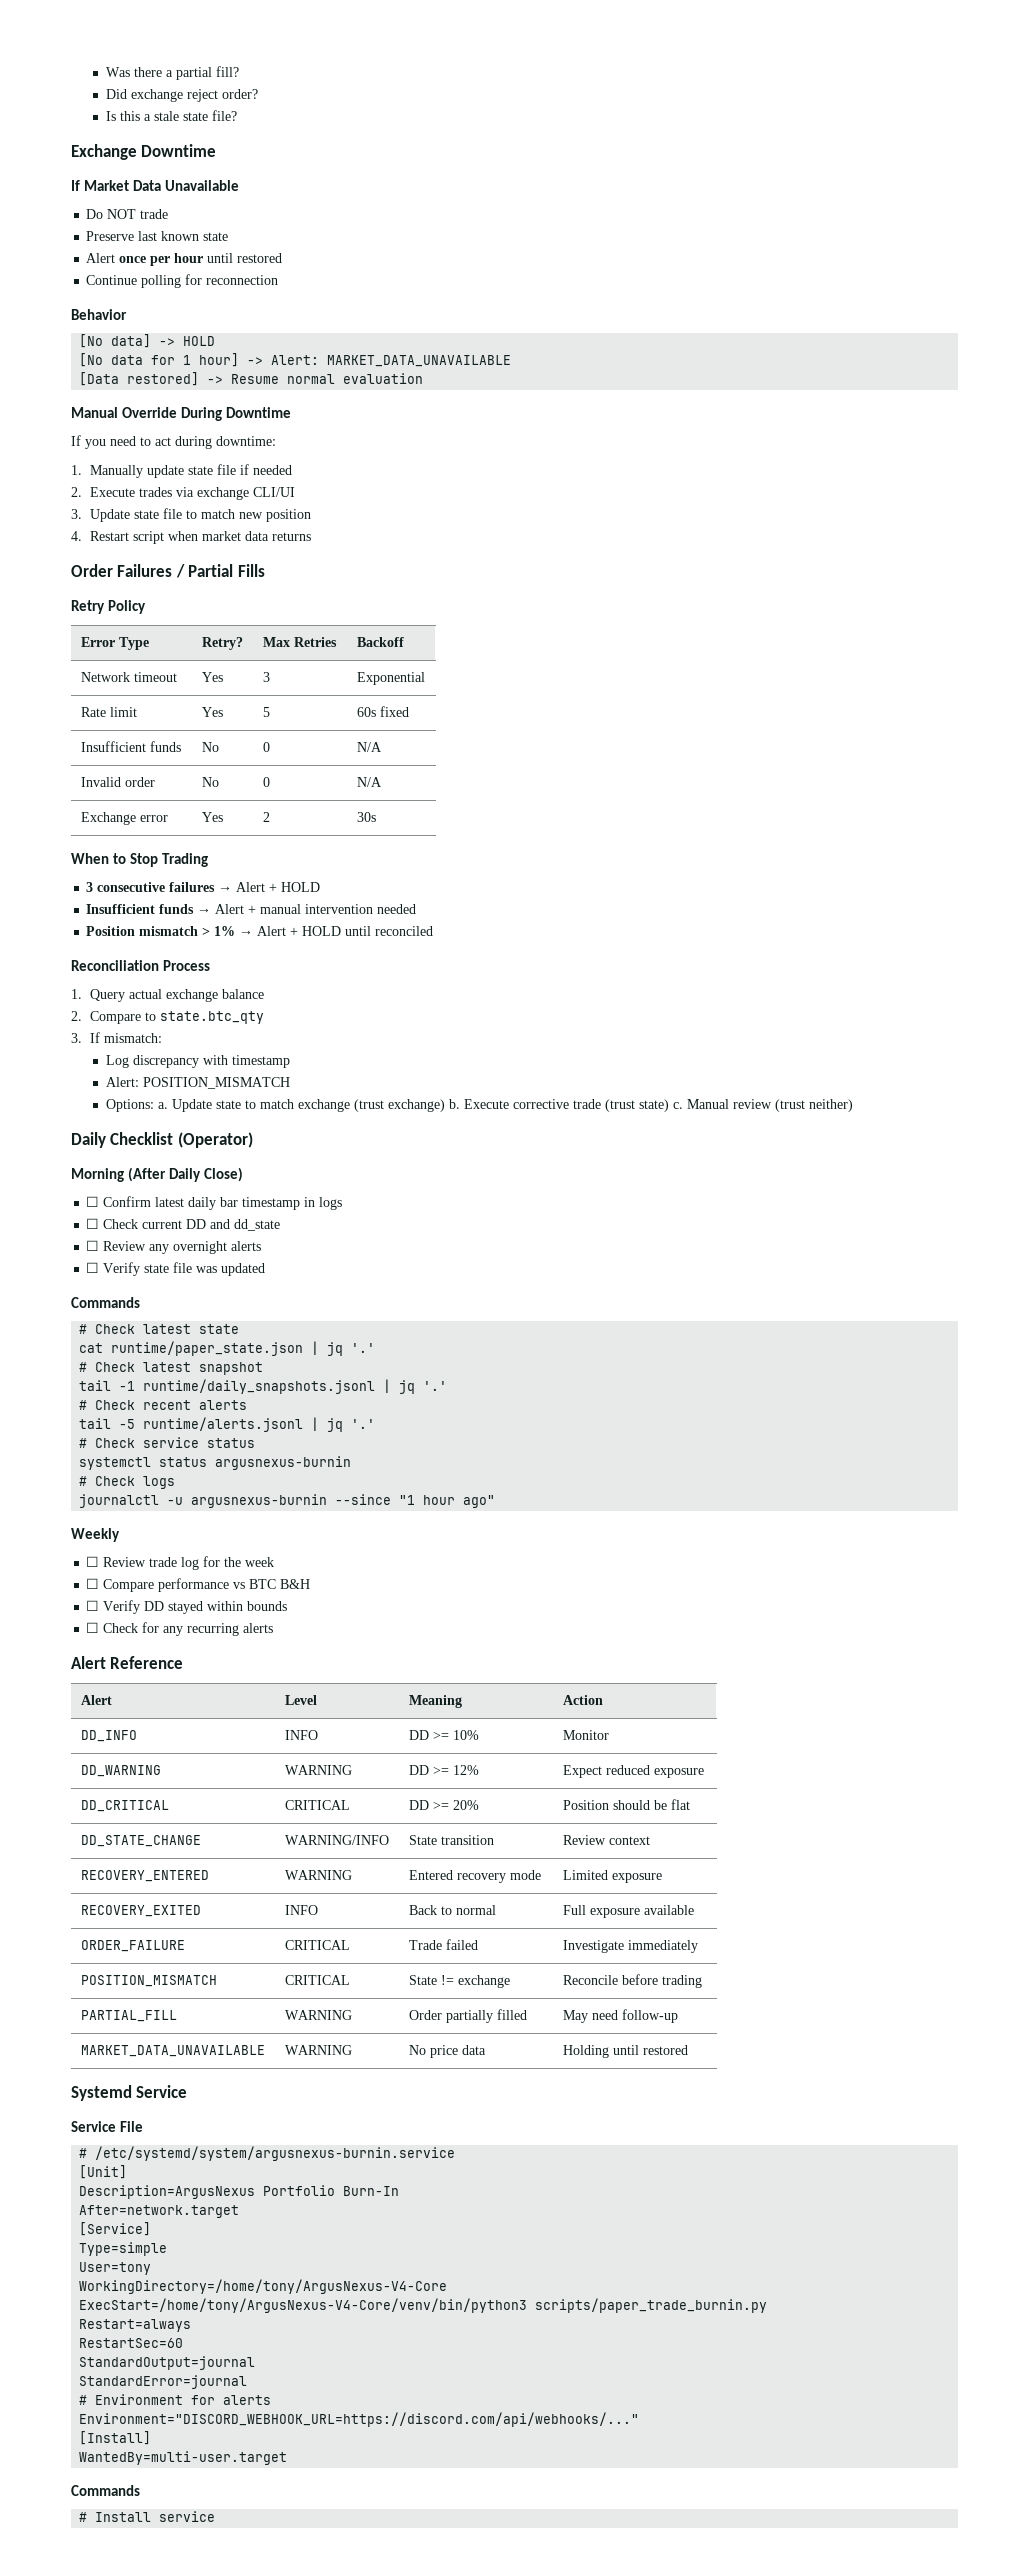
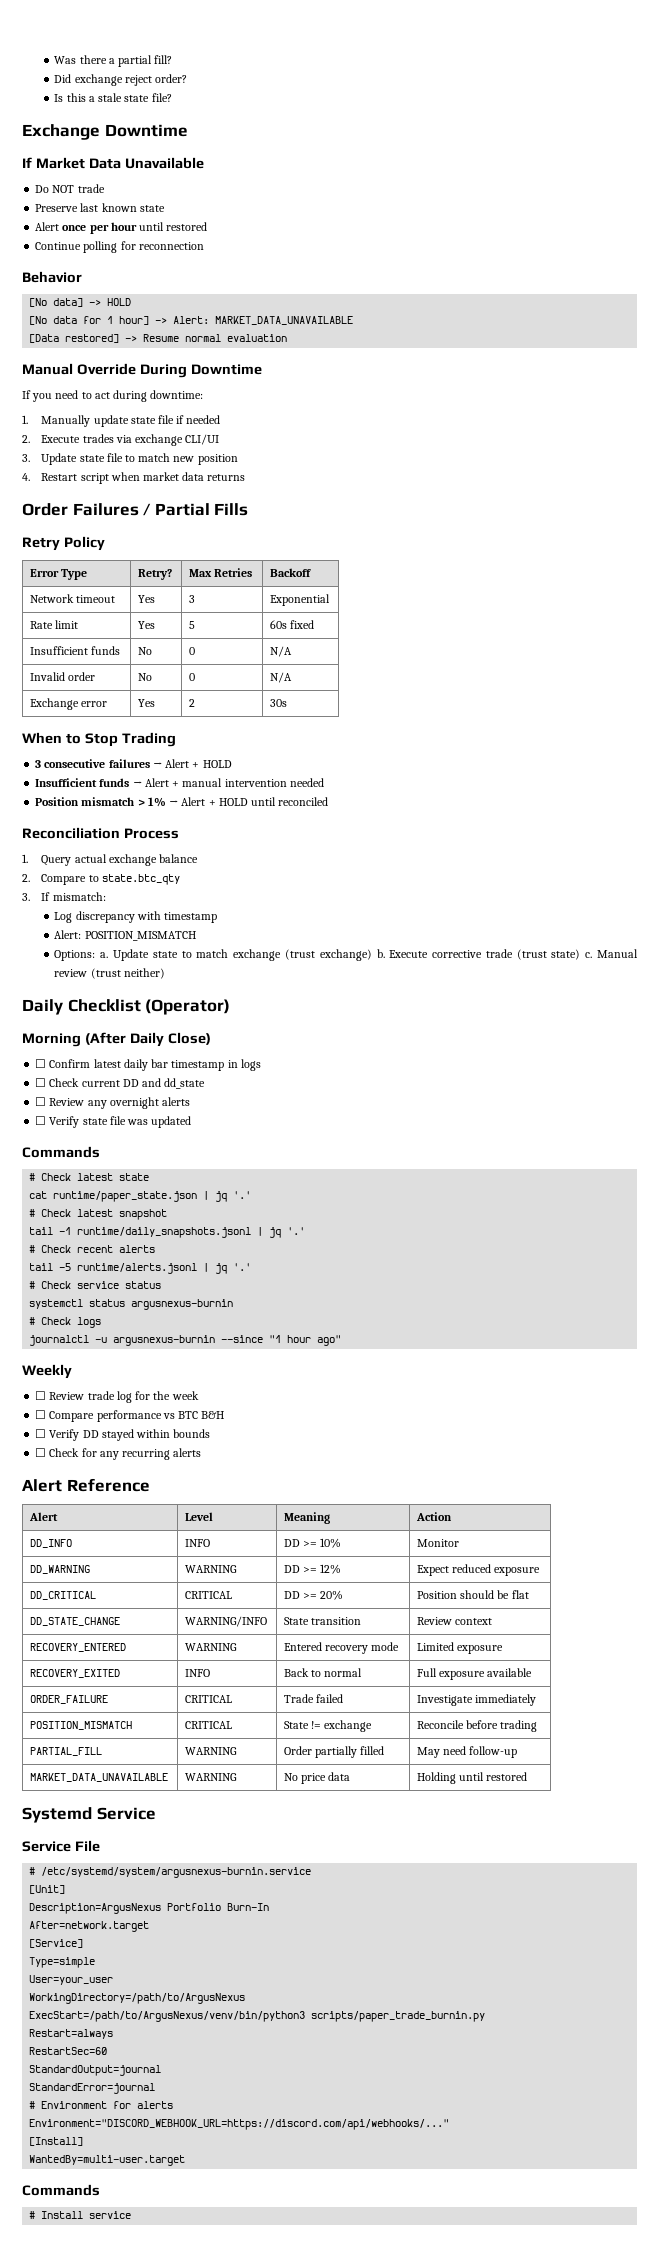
- User=tony
- WorkingDirectory=/home/tony/ArgusNexus-V4-Core
- ExecStart=/home/tony/ArgusNexus-V4-Core/venv/bin/python3 scripts/paper_trade_burnin.py
+ User=your_user
+ WorkingDirectory=/path/to/ArgusNexus
+ ExecStart=/path/to/ArgusNexus/venv/bin/python3 scripts/paper_trade_burnin.py

